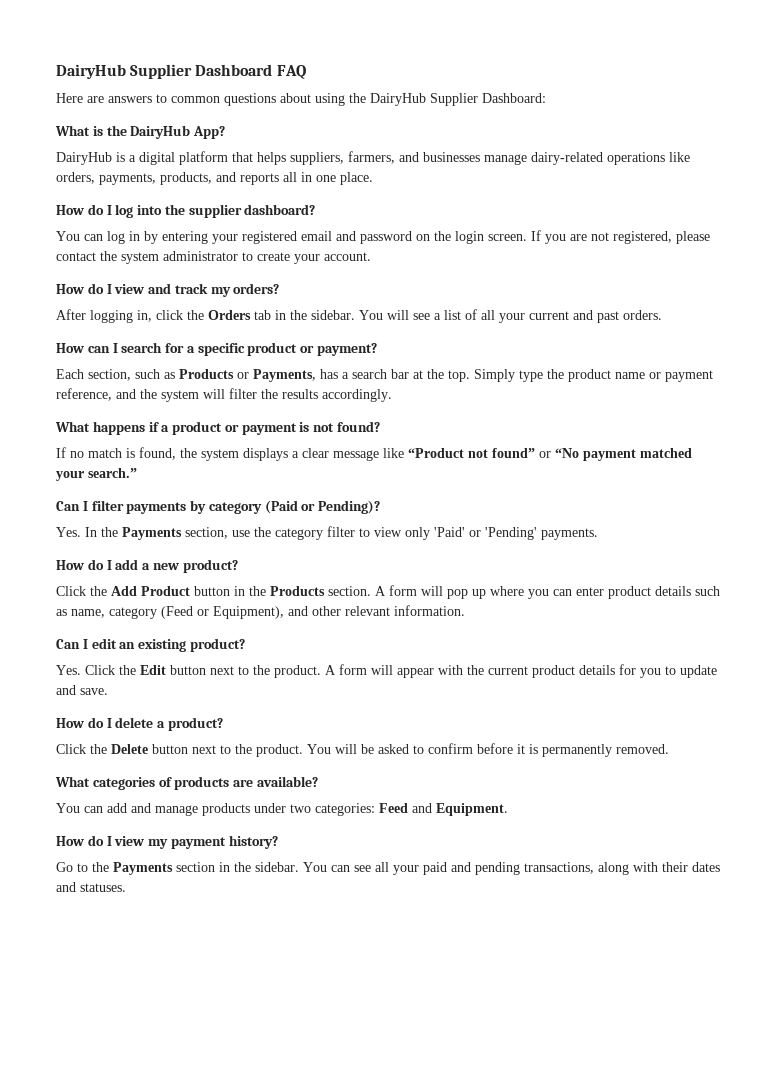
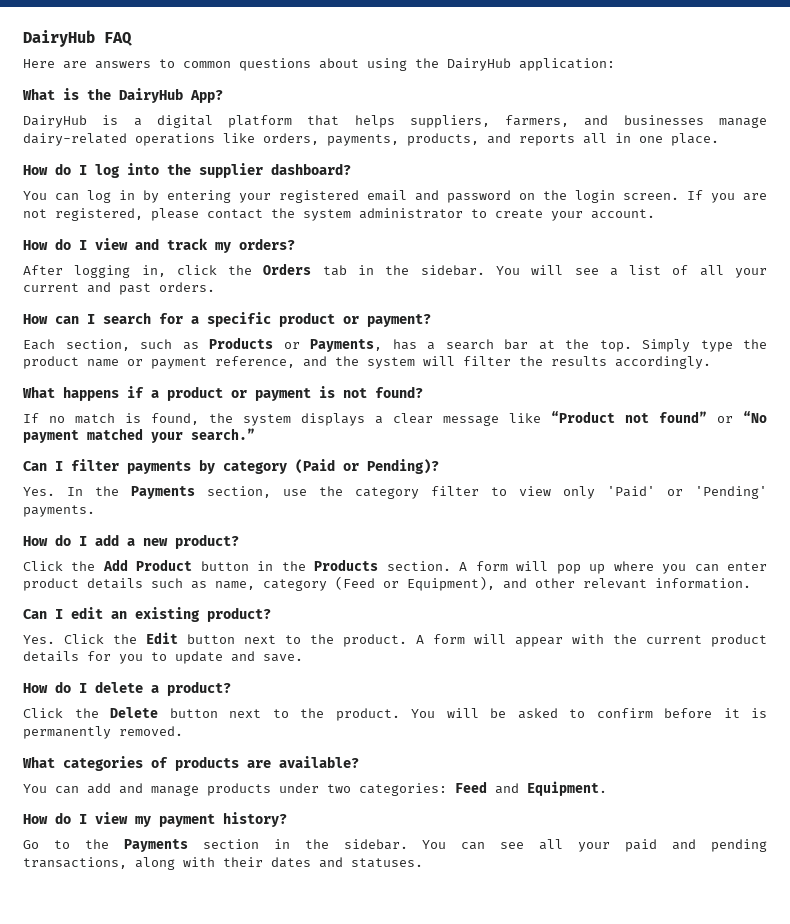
- DairyHub Supplier Dashboard FAQ
+ DairyHub FAQ
- Here are answers to common questions about using the DairyHub Supplier Dashboard:
+ Here are answers to common questions about using the DairyHub application:

